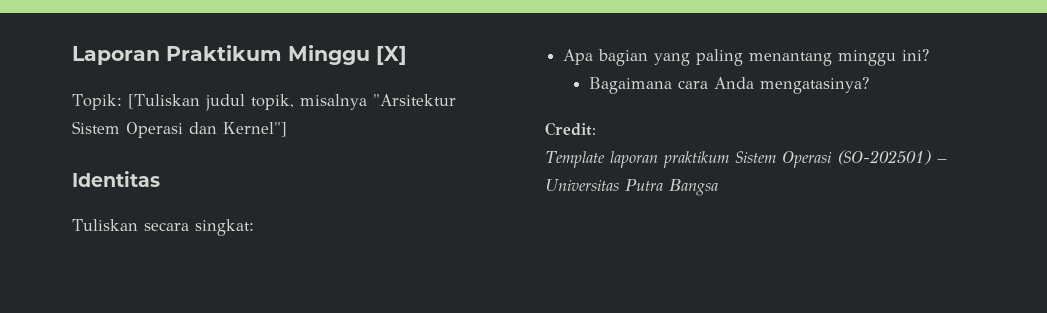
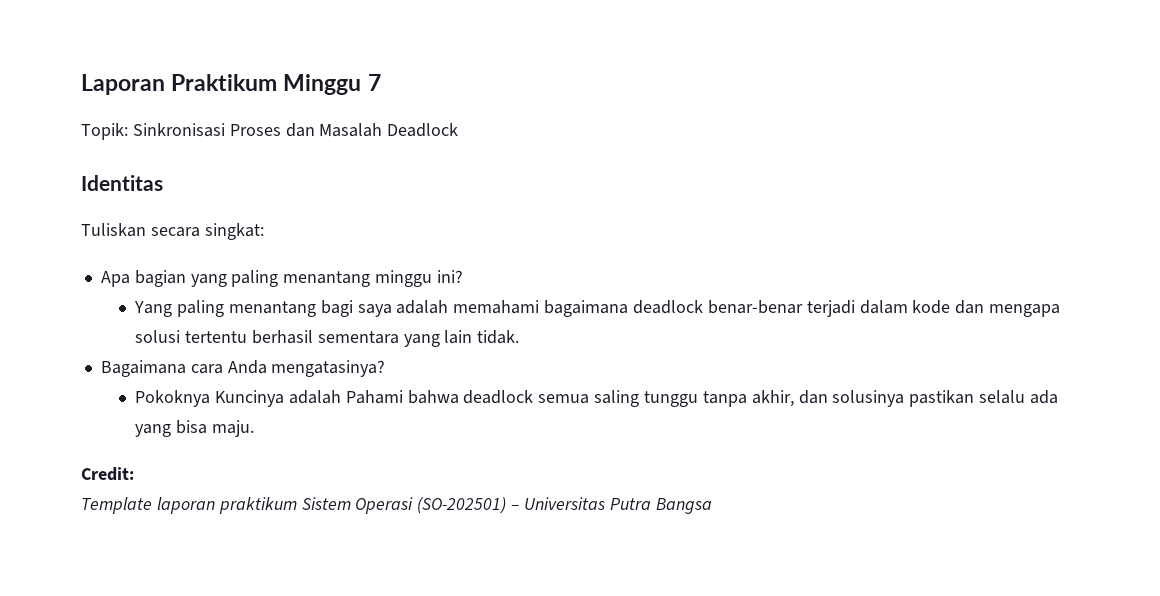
- Laporan Praktikum Minggu [X]
+ Laporan Praktikum Minggu 7
- Topik: [Tuliskan judul topik, misalnya "Arsitektur Sistem Operasi dan Kernel"]
+ Topik: Sinkronisasi Proses dan Masalah Deadlock
+ Yang paling menantang bagi saya adalah memahami bagaimana deadlock benar-benar terjadi dalam kode dan mengapa solusi tertentu berhasil sementara yang lain tidak.
  Bagaimana cara Anda mengatasinya?
+ Pokoknya Kuncinya adalah Pahami bahwa deadlock semua saling tunggu tanpa akhir, dan solusinya pastikan selalu ada yang bisa maju.

